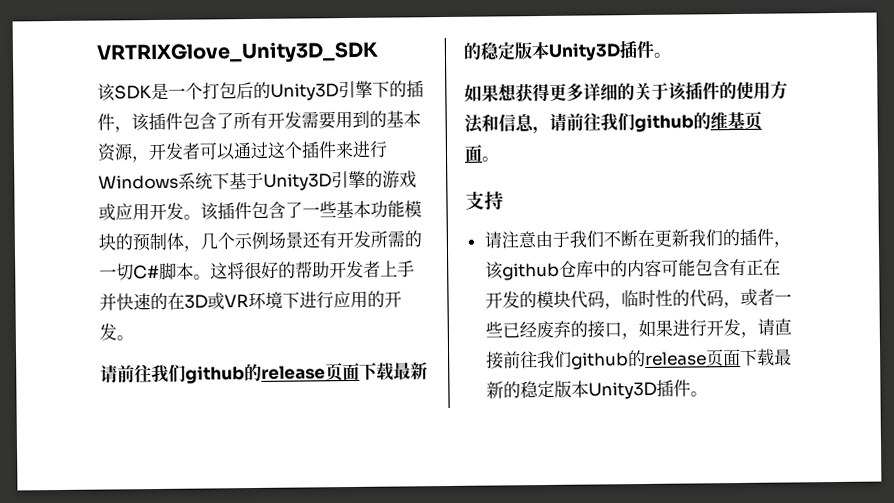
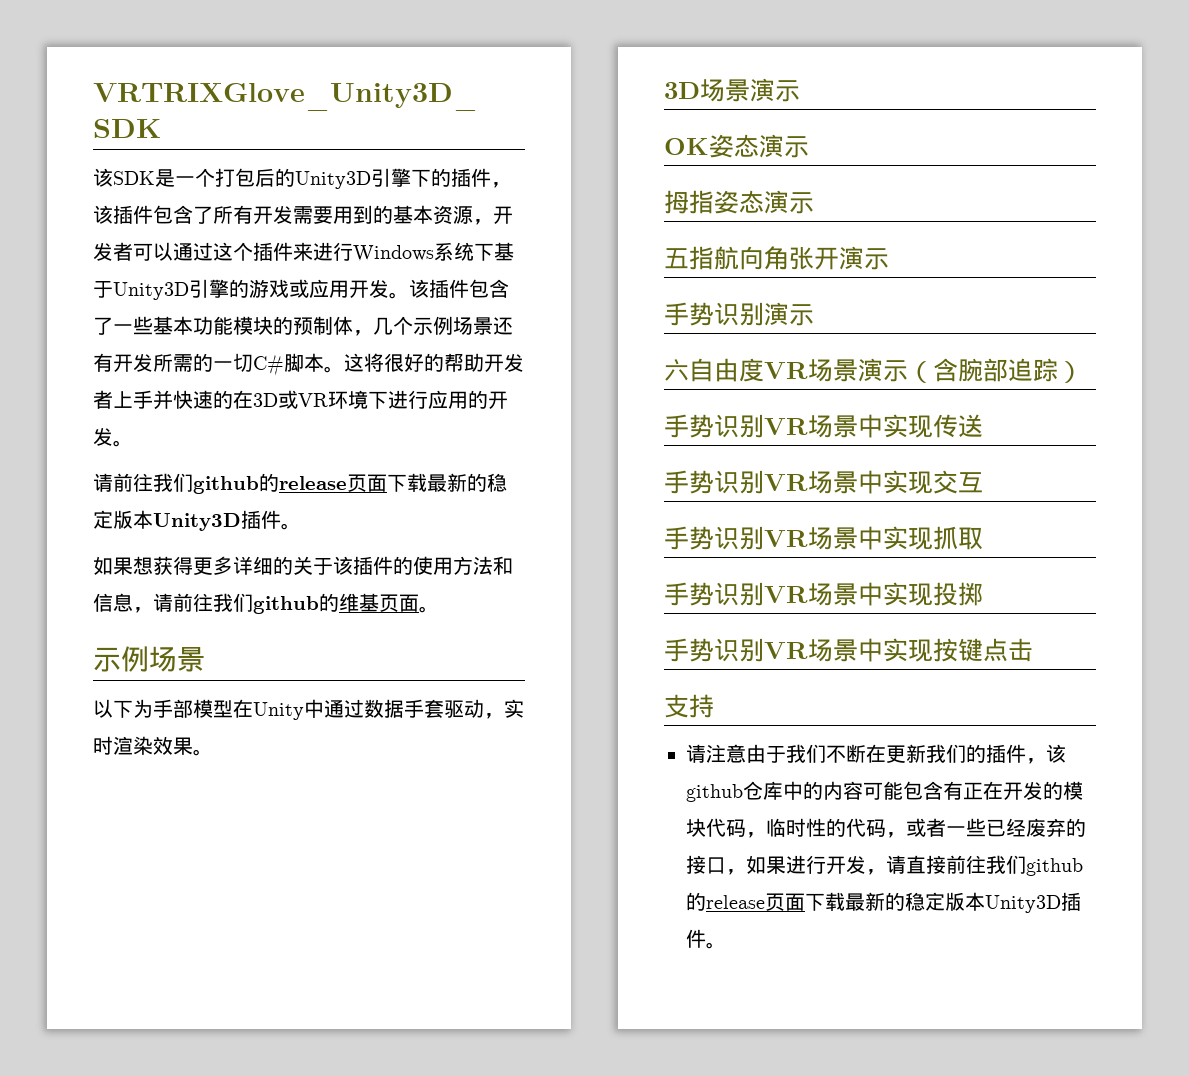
  如果想获得更多详细的关于该插件的使用方法和信息，请前往我们github的维基页面。
+ 示例场景
+ 以下为手部模型在Unity中通过数据手套驱动，实时渲染效果。
+ 3D场景演示
+ OK姿态演示
+ 拇指姿态演示
+ 五指航向角张开演示
+ 手势识别演示
+ 六自由度VR场景演示（含腕部追踪）
+ 手势识别VR场景中实现传送
+ 手势识别VR场景中实现交互
+ 手势识别VR场景中实现抓取
+ 手势识别VR场景中实现投掷
+ 手势识别VR场景中实现按键点击

